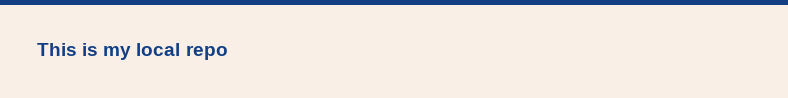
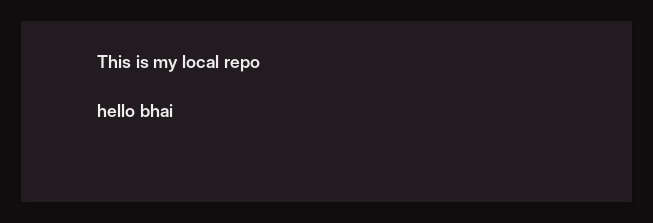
+ hello bhai

